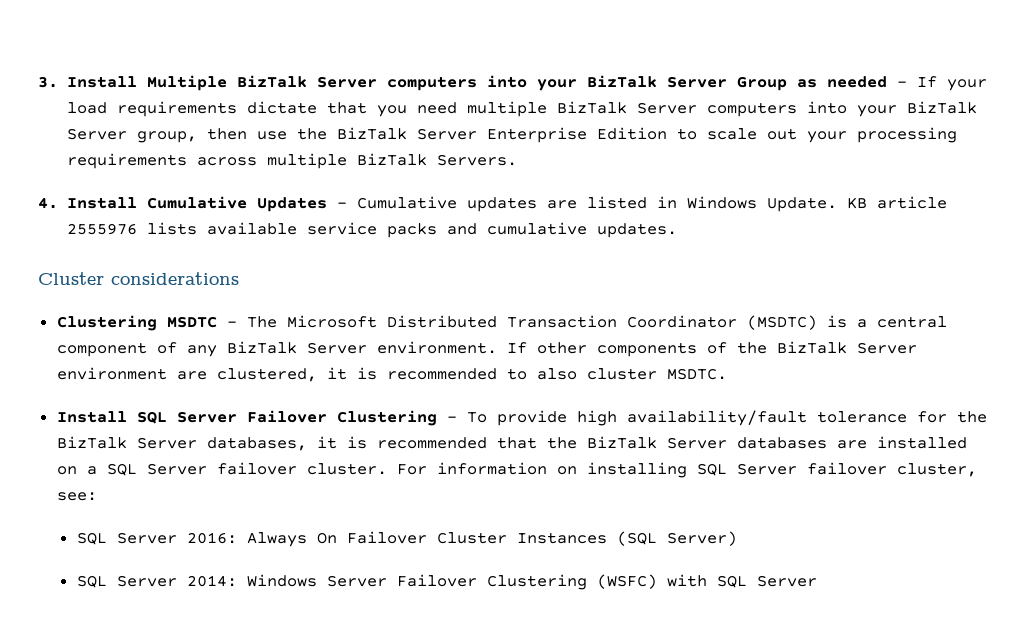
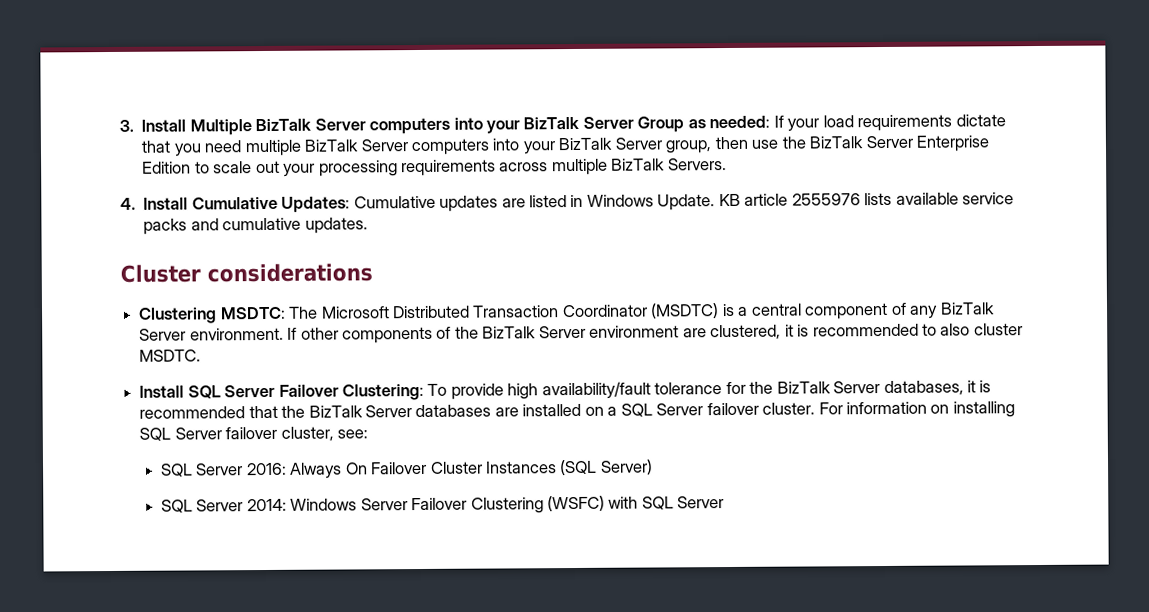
- 3. Install Multiple BizTalk Server computers into your BizTalk Server Group as needed – If your load requirements dictate that you need multiple BizTalk Server computers into your BizTalk Server group, then use the BizTalk Server Enterprise Edition to scale out your processing requirements across multiple BizTalk Servers.
+ 3. Install Multiple BizTalk Server computers into your BizTalk Server Group as needed: If your load requirements dictate that you need multiple BizTalk Server computers into your BizTalk Server group, then use the BizTalk Server Enterprise Edition to scale out your processing requirements across multiple BizTalk Servers.
- 4. Install Cumulative Updates - Cumulative updates are listed in Windows Update.
+ 4. Install Cumulative Updates: Cumulative updates are listed in Windows Update.
- Clustering MSDTC – The Microsoft Distributed Transaction Coordinator (MSDTC) is a central component of any BizTalk Server environment.
+ Clustering MSDTC: The Microsoft Distributed Transaction Coordinator (MSDTC) is a central component of any BizTalk Server environment.
- Install SQL Server Failover Clustering – To provide high availability/fault tolerance for the BizTalk Server databases, it is recommended that the BizTalk Server databases are installed on a SQL Server failover cluster.
+ Install SQL Server Failover Clustering: To provide high availability/fault tolerance for the BizTalk Server databases, it is recommended that the BizTalk Server databases are installed on a SQL Server failover cluster.

